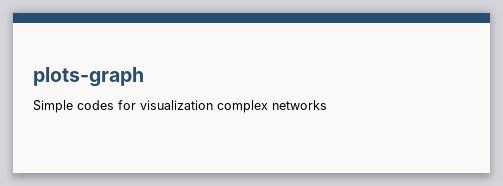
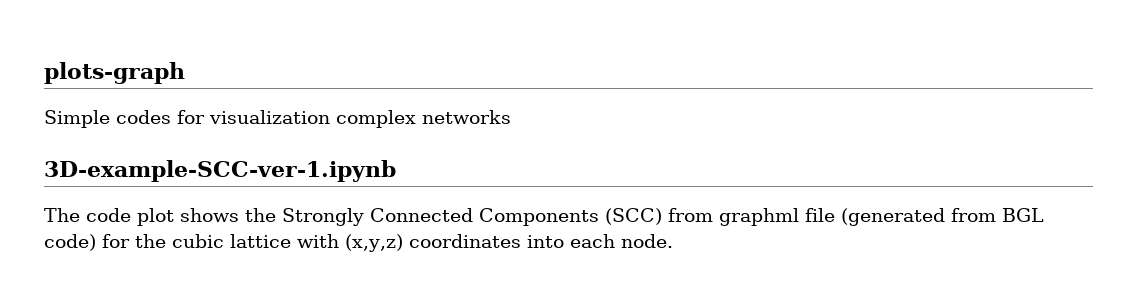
+ 3D-example-SCC-ver-1.ipynb
+ The code plot shows the Strongly Connected Components (SCC) from graphml file (generated from BGL code) for the cubic lattice with (x,y,z) coordinates into each node.

